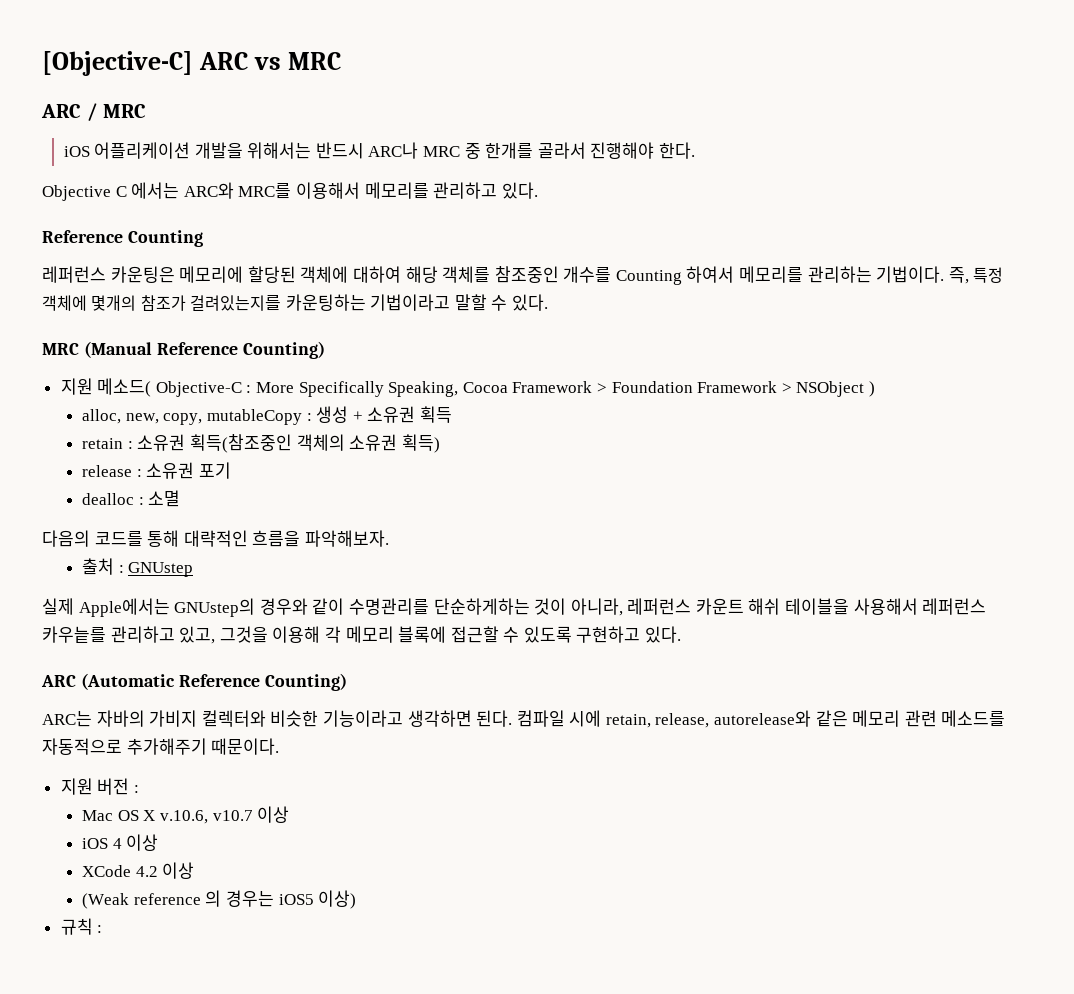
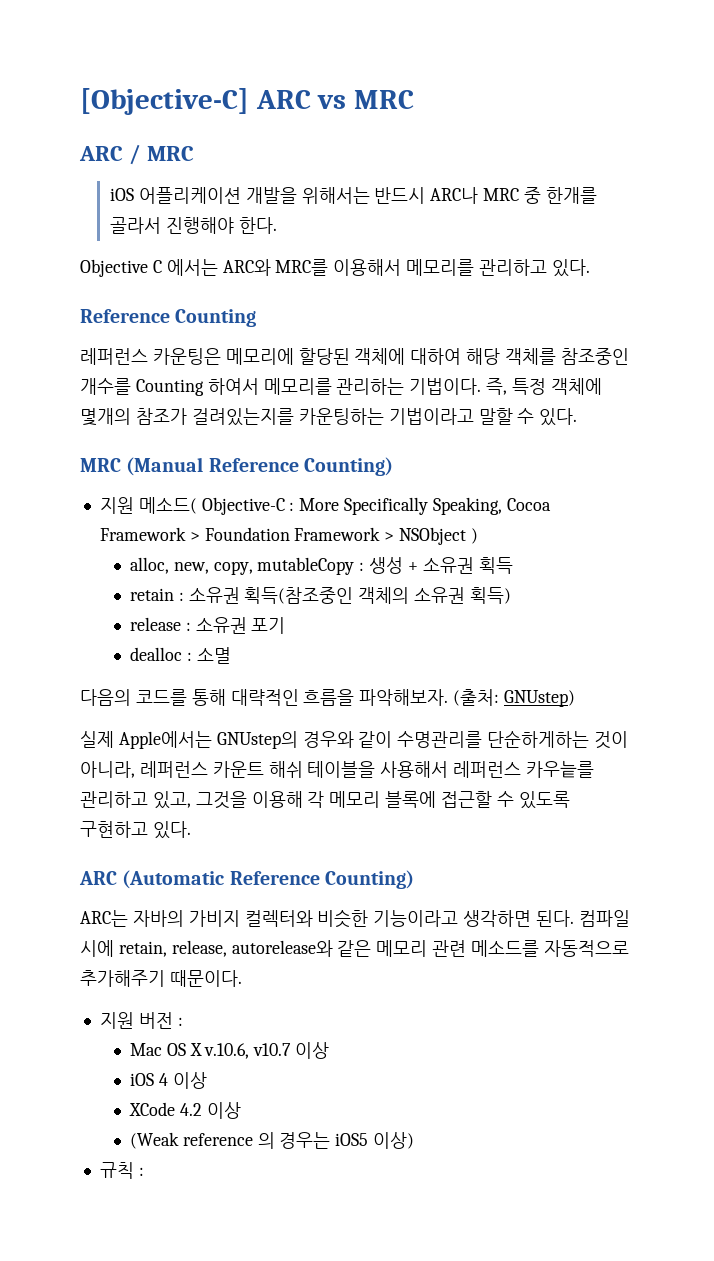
- 다음의 코드를 통해 대략적인 흐름을 파악해보자.
- 출처 : GNUstep
+ 다음의 코드를 통해 대략적인 흐름을 파악해보자. (출처: GNUstep)

